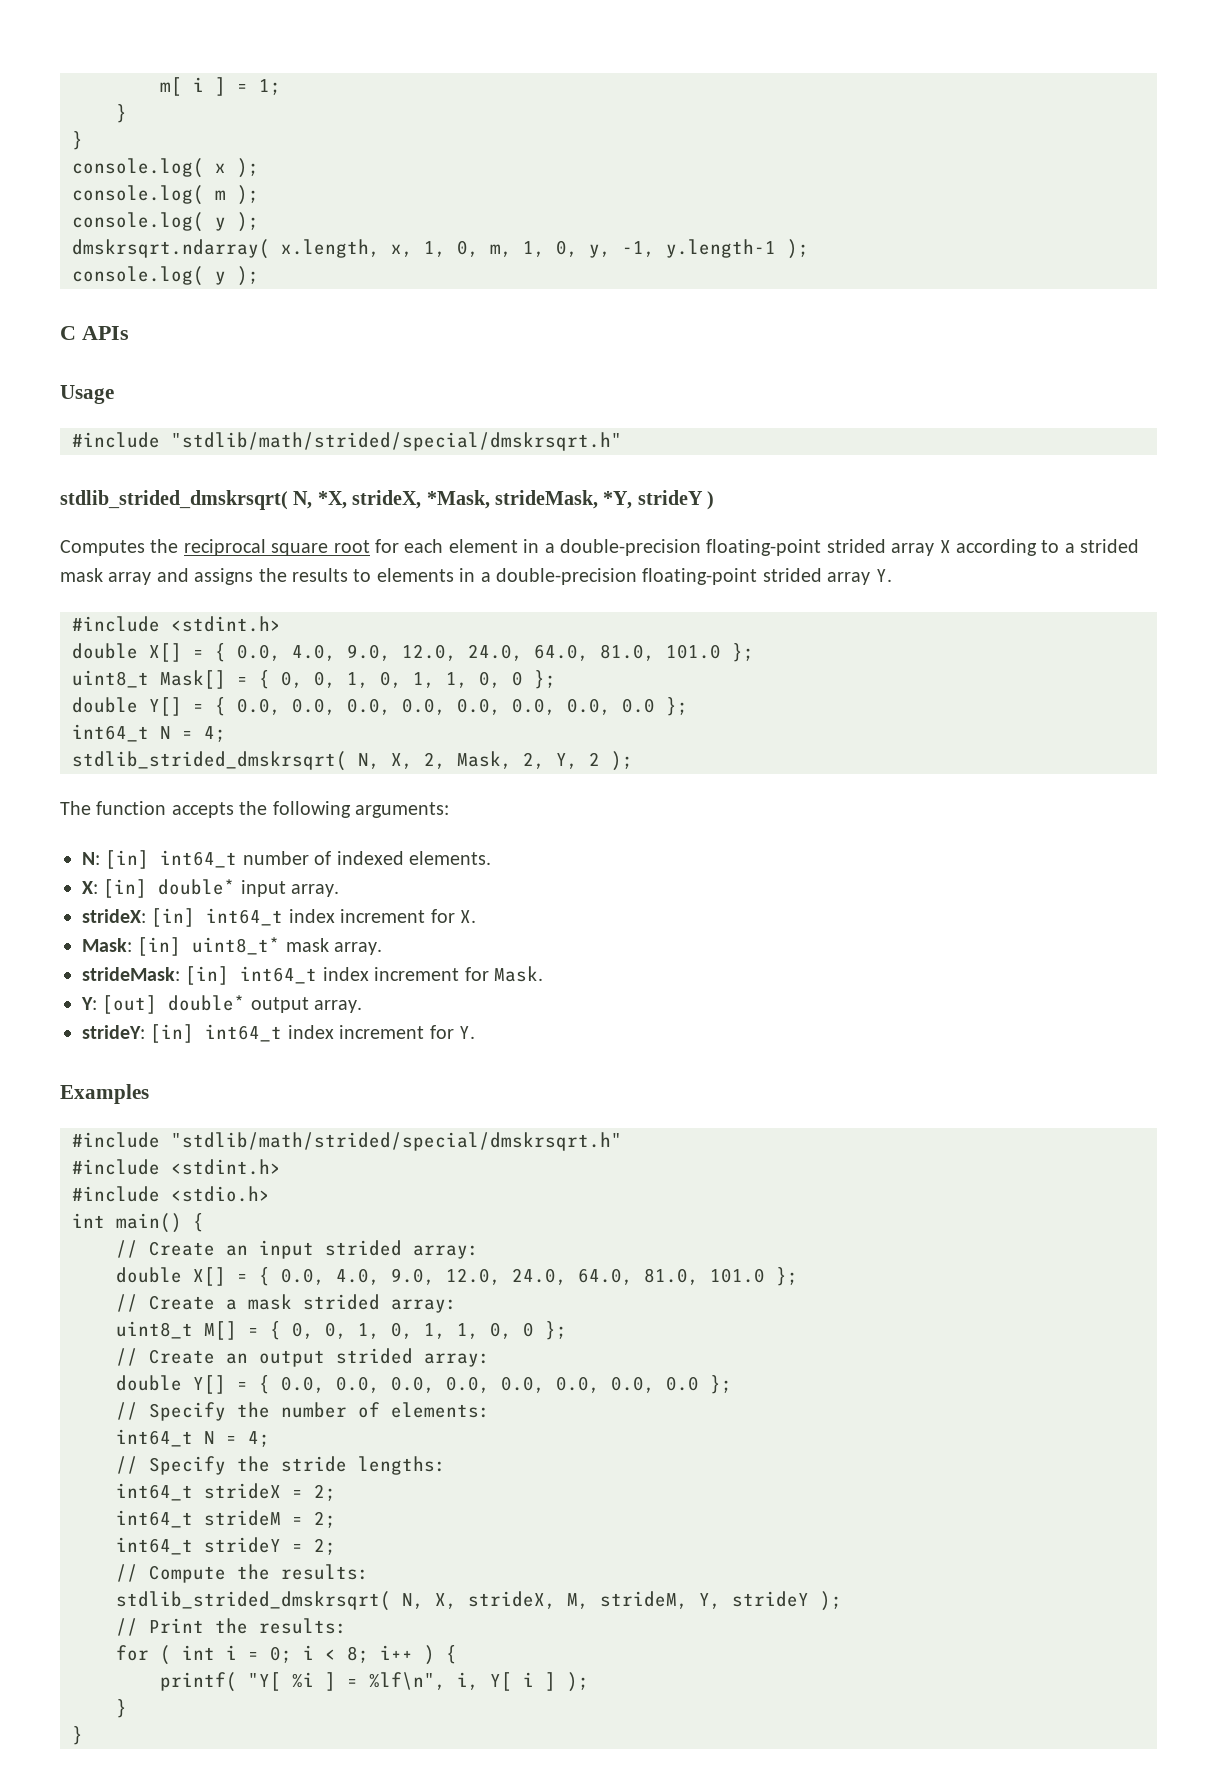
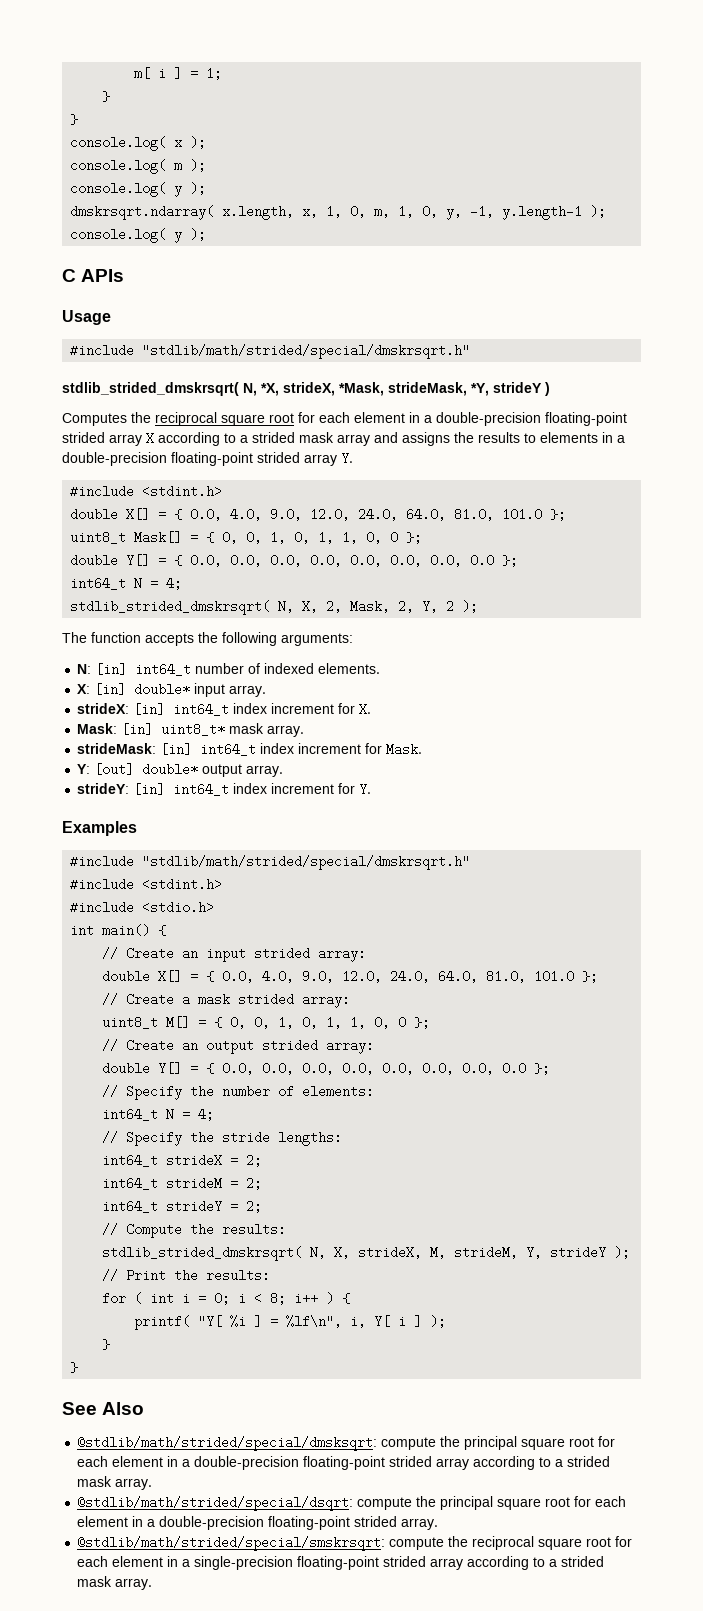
+ See Also
+ @stdlib/math/strided/special/dmsksqrt: compute the principal square root for each element in a double-precision floating-point strided array according to a strided mask array.
+ @stdlib/math/strided/special/dsqrt: compute the principal square root for each element in a double-precision floating-point strided array.
+ @stdlib/math/strided/special/smskrsqrt: compute the reciprocal square root for each element in a single-precision floating-point strided array according to a strided mask array.

